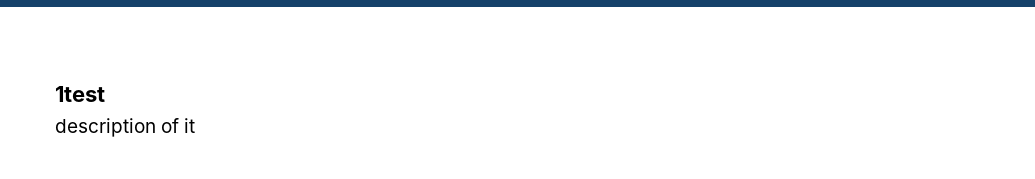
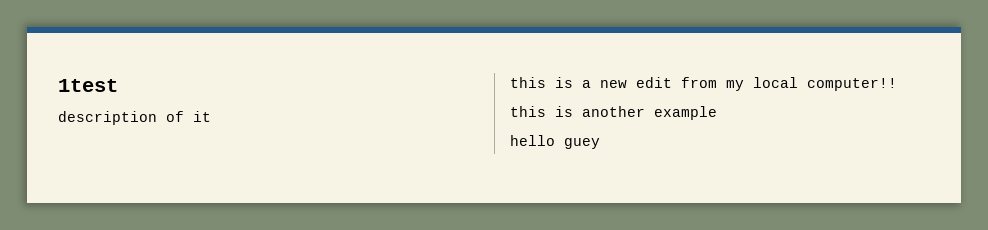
+ this is a new edit from my local computer!!
+ this is another example
+ hello guey

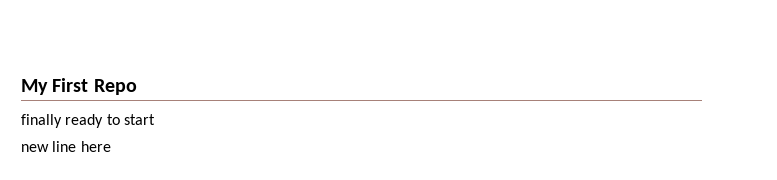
- 1test
- description of it
- this is a new edit from my local computer!!
- this is another example
- hello guey
+ My First Repo
+ finally ready to start
+ new line here

